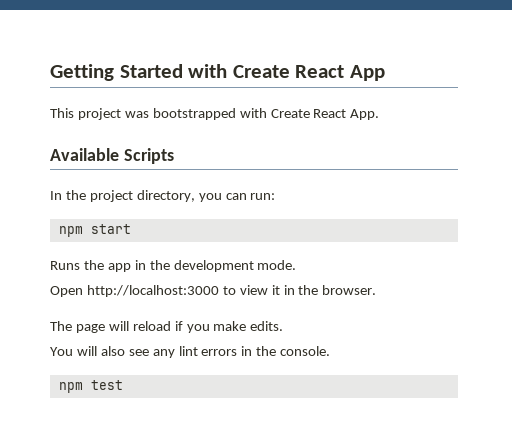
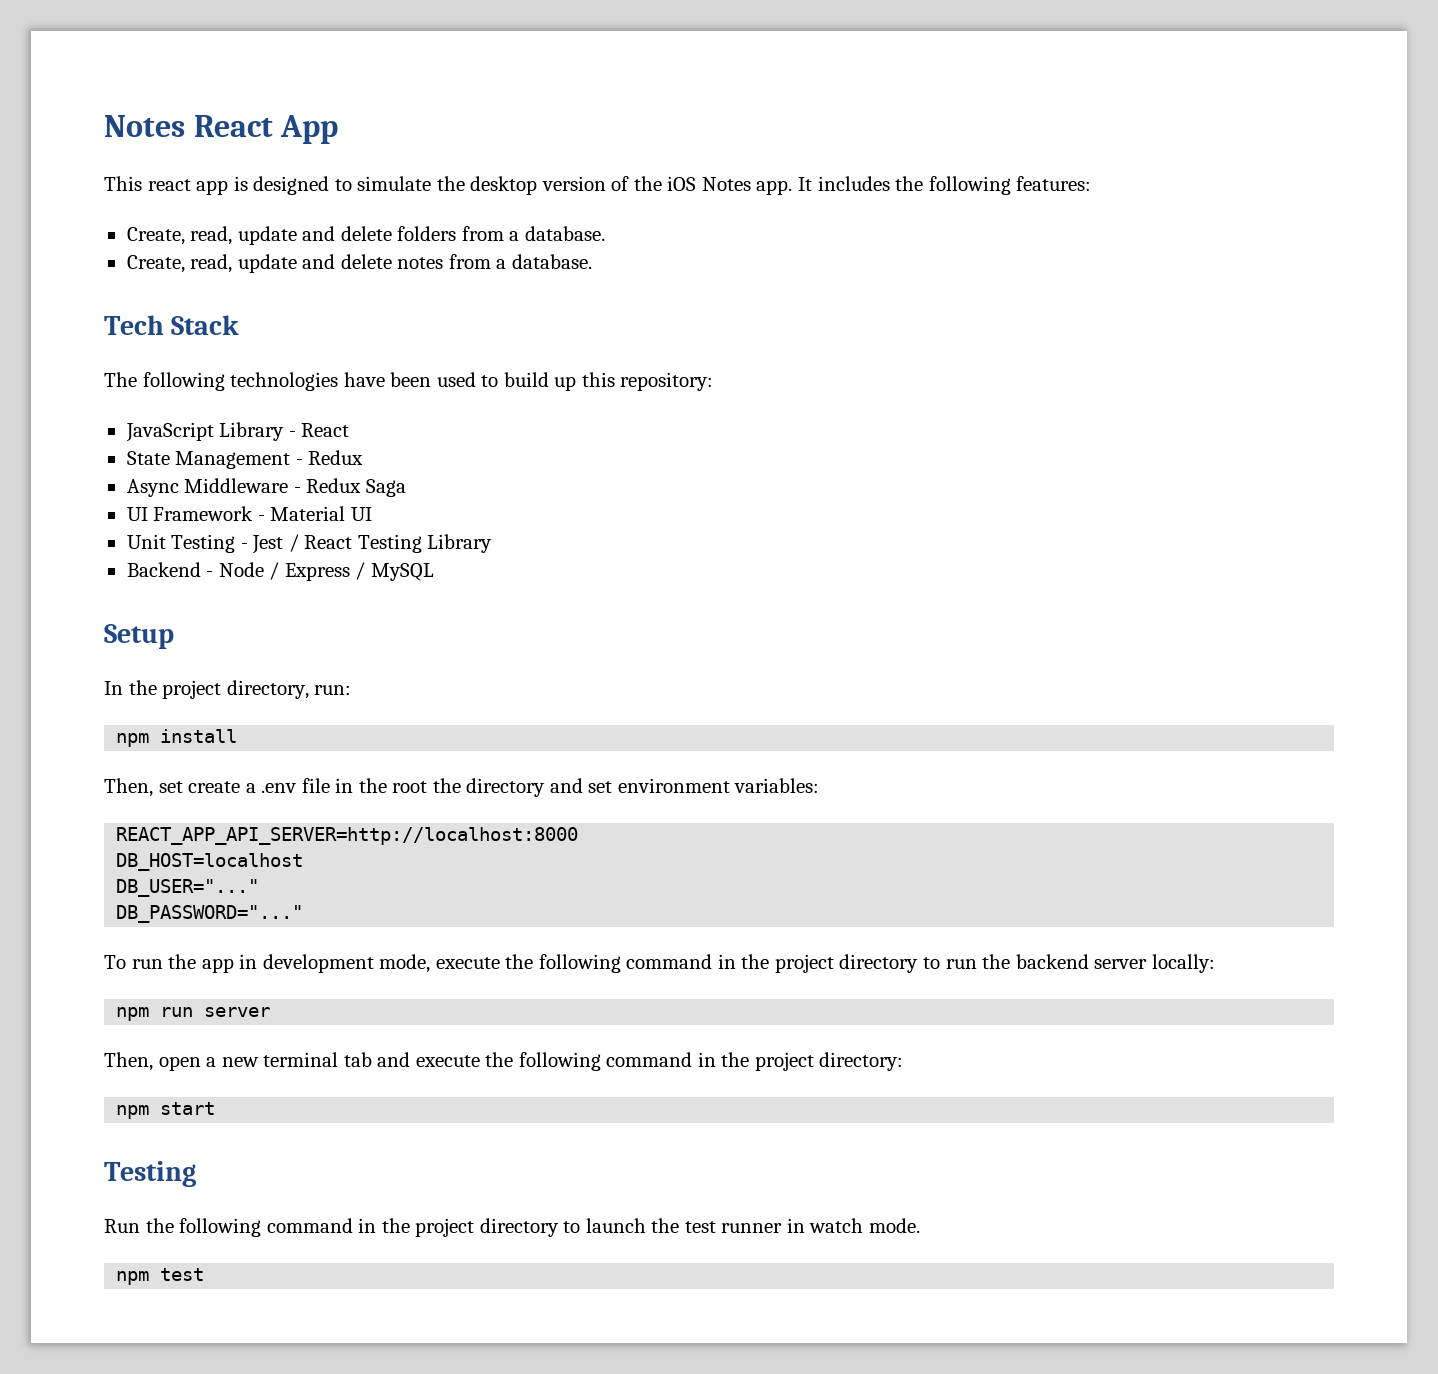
- Getting Started with Create React App
+ Notes React App
- This project was bootstrapped with Create React App.
- Available Scripts
+ This react app is designed to simulate the desktop version of the iOS Notes app. It includes the following features:
+ Create, read, update and delete folders from a database.
+ Create, read, update and delete notes from a database.
+ Tech Stack
+ The following technologies have been used to build up this repository:
+ JavaScript Library - React
+ State Management - Redux
+ Async Middleware - Redux Saga
+ UI Framework - Material UI
+ Unit Testing - Jest / React Testing Library
+ Backend - Node / Express / MySQL
+ Setup
- In the project directory, you can run:
+ In the project directory, run:
+ npm install
+ Then, set create a .env file in the root the directory and set environment variables:
+ REACT_APP_API_SERVER=http://localhost:8000
+ DB_HOST=localhost
+ DB_USER="..."
+ DB_PASSWORD="..."
+ To run the app in development mode, execute the following command in the project directory to run the backend server locally:
+ npm run server
+ Then, open a new terminal tab and execute the following command in the project directory:
  npm start
- Runs the app in the development mode.
- Open http://localhost:3000 to view it in the browser.
- The page will reload if you make edits.
- You will also see any lint errors in the console.
+ Testing
+ Run the following command in the project directory to launch the test runner in watch mode.

